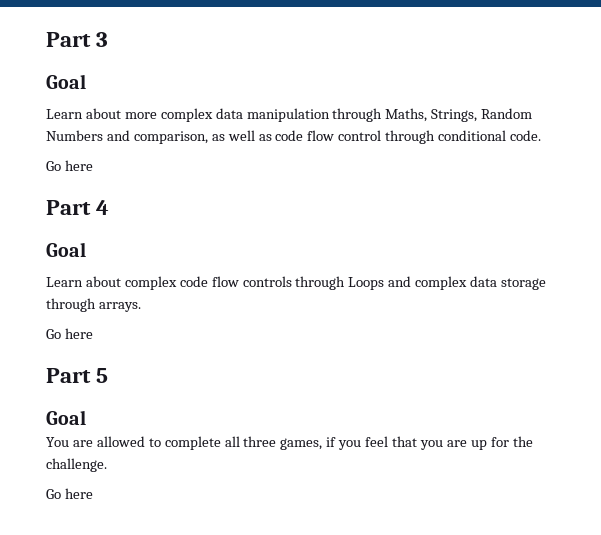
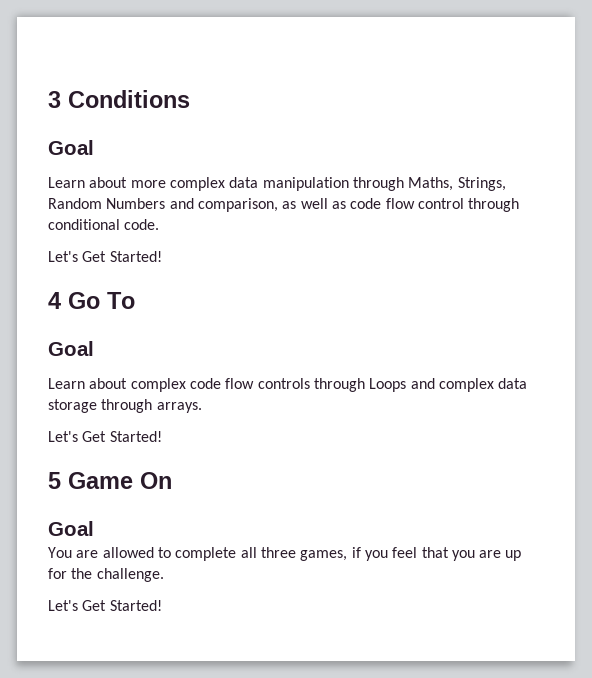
- Part 3
+ 3 Conditions
  Learn about more complex data manipulation through Maths, Strings, Random Numbers and comparison, as well as code flow control through conditional code.
- Go here
- Part 4
+ Let's Get Started!
+ 4 Go To
  Learn about complex code flow controls through Loops and complex data storage through arrays.
- Go here
- Part 5
+ Let's Get Started!
+ 5 Game On
  You are allowed to complete all three games, if you feel that you are up for the challenge.
- Go here
+ Let's Get Started!

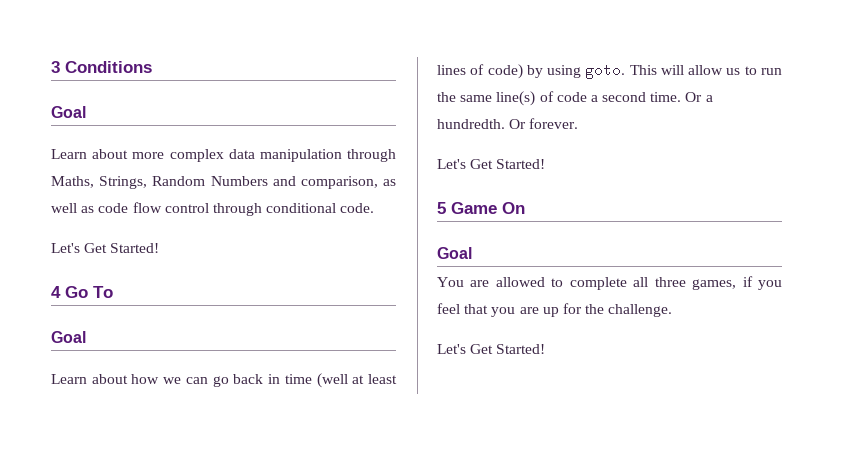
- Learn about complex code flow controls through Loops and complex data storage through arrays.
+ Learn about how we can go back in time (well at least lines of code) by using goto. This will allow us to run the same line(s) of code a second time. Or a hundredth. Or forever.

